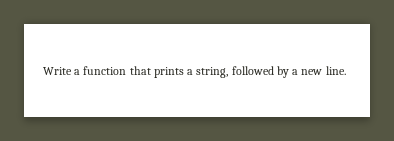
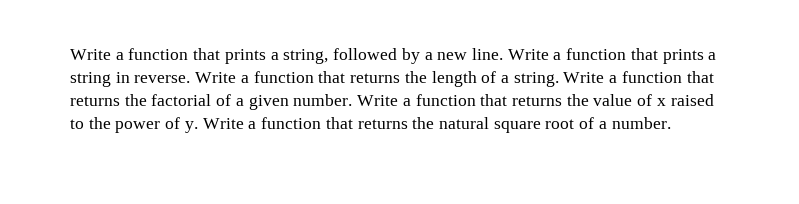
+ Write a function that prints a string in reverse. Write a function that returns the length of a string. Write a function that returns the factorial of a given number. Write a function that returns the value of x raised to the power of y. Write a function that returns the natural square root of a number.

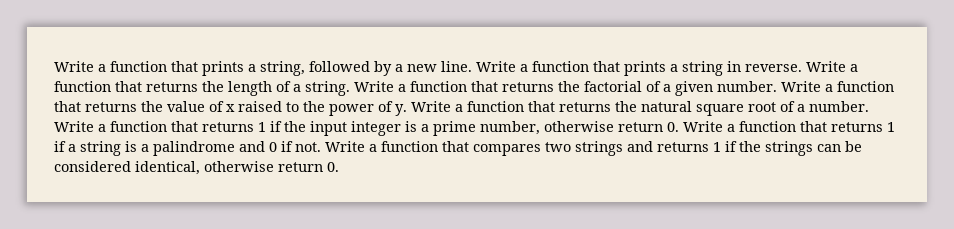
+ Write a function that returns 1 if the input integer is a prime number, otherwise return 0. Write a function that returns 1 if a string is a palindrome and 0 if not. Write a function that compares two strings and returns 1 if the strings can be considered identical, otherwise return 0.

